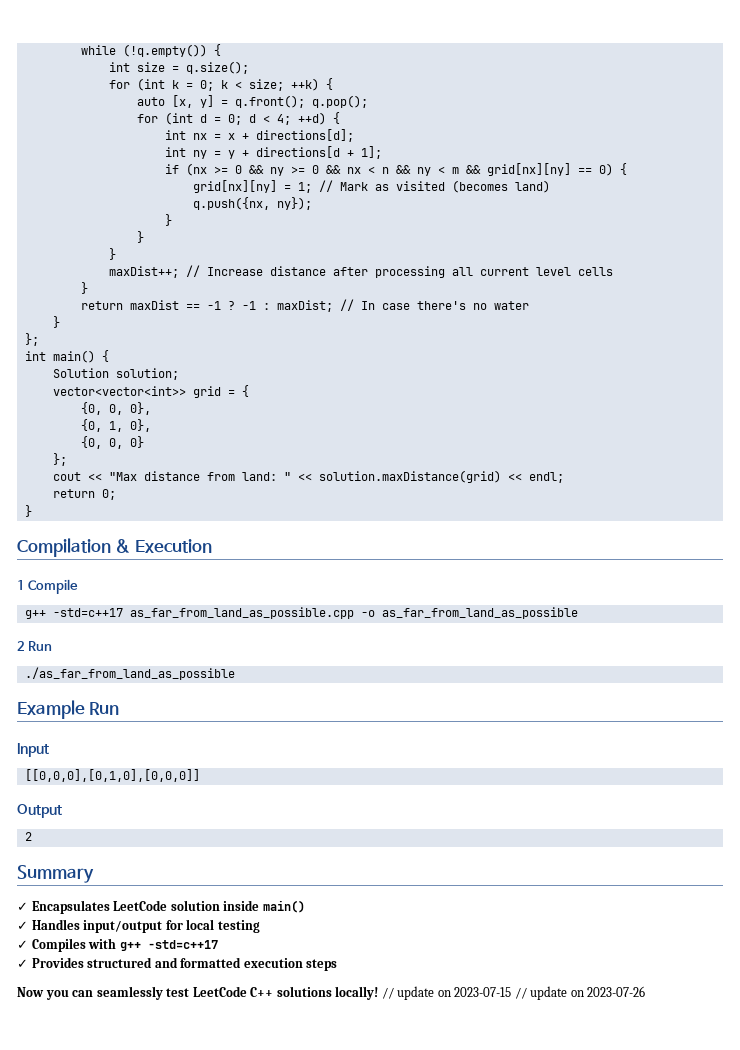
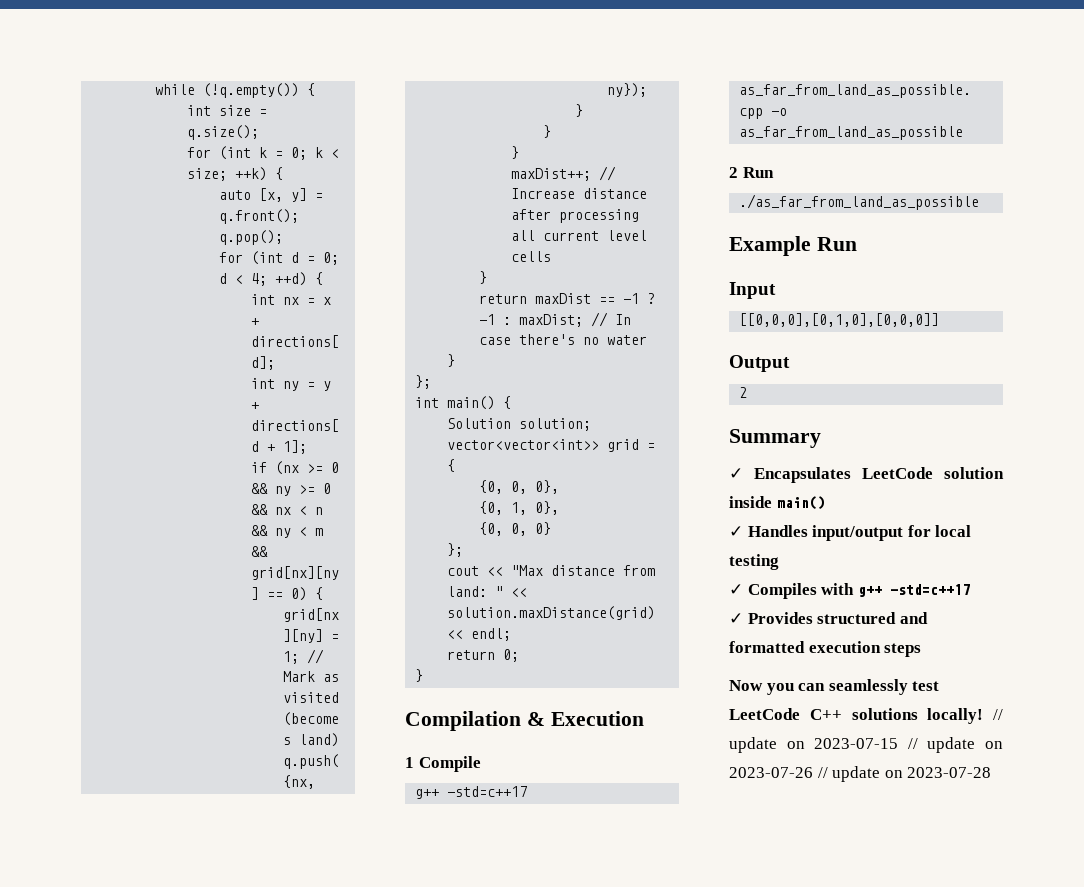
- // update on 2023-07-15 // update on 2023-07-26
+ // update on 2023-07-15 // update on 2023-07-26 // update on 2023-07-28

